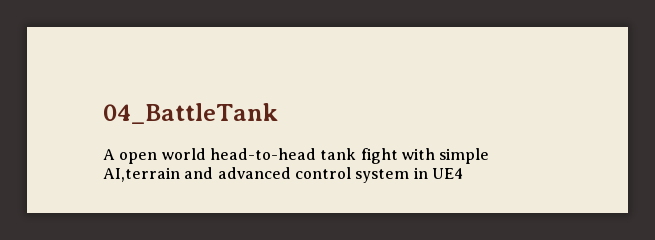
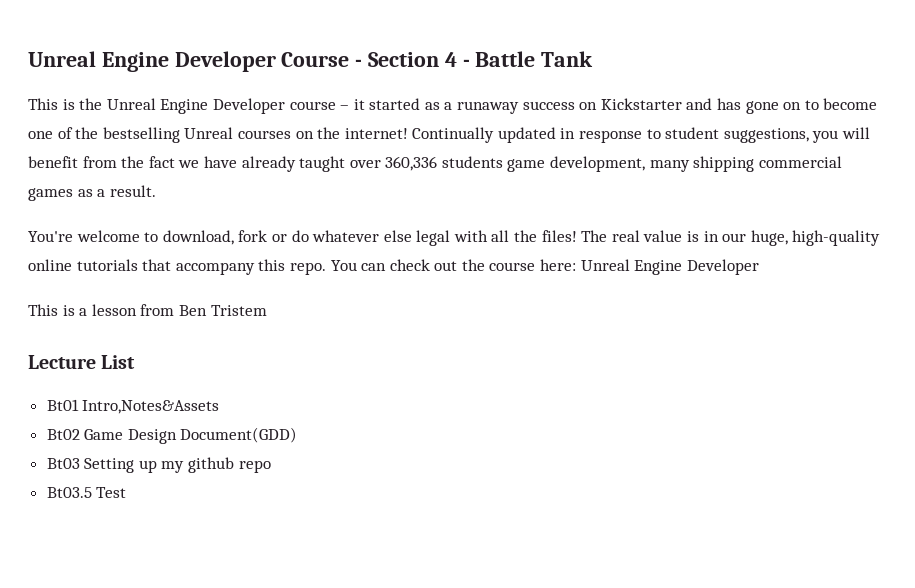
- 04_BattleTank
- A open world head-to-head tank fight with simple AI,terrain and advanced control system in UE4
+ Unreal Engine Developer Course - Section 4 - Battle Tank
+ This is the Unreal Engine Developer course – it started as a runaway success on Kickstarter and has gone on to become one of the bestselling Unreal courses on the internet! Continually updated in response to student suggestions, you will benefit from the fact we have already taught over 360,336 students game development, many shipping commercial games as a result.
+ You're welcome to download, fork or do whatever else legal with all the files! The real value is in our huge, high-quality online tutorials that accompany this repo. You can check out the course here: Unreal Engine Developer
+ This is a lesson from Ben Tristem
+ Lecture List
+ Bt01 Intro,Notes&Assets
+ Bt02 Game Design Document(GDD)
+ Bt03 Setting up my github repo
+ Bt03.5 Test

